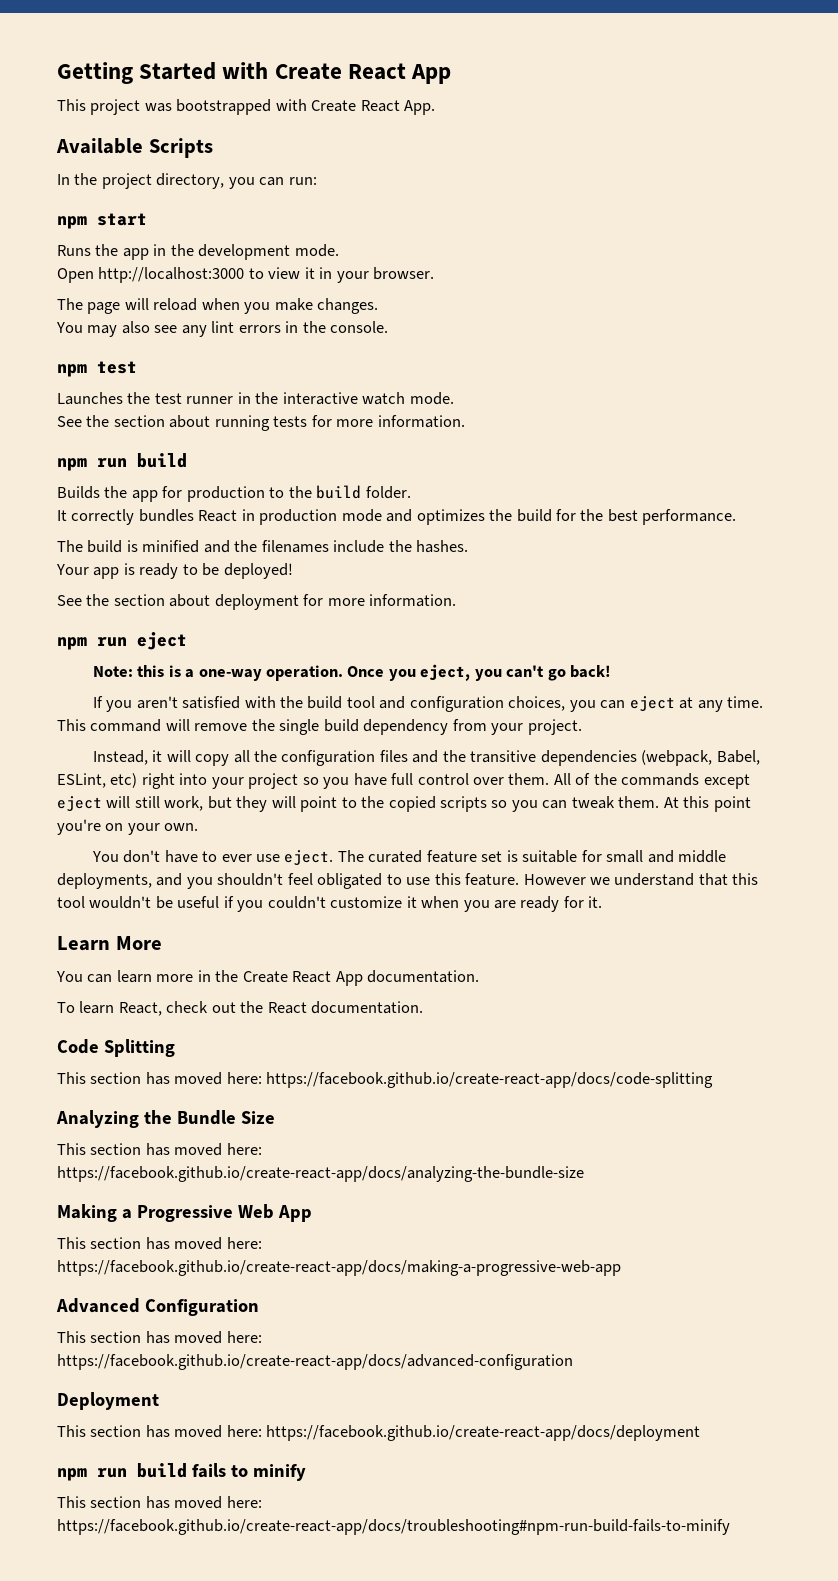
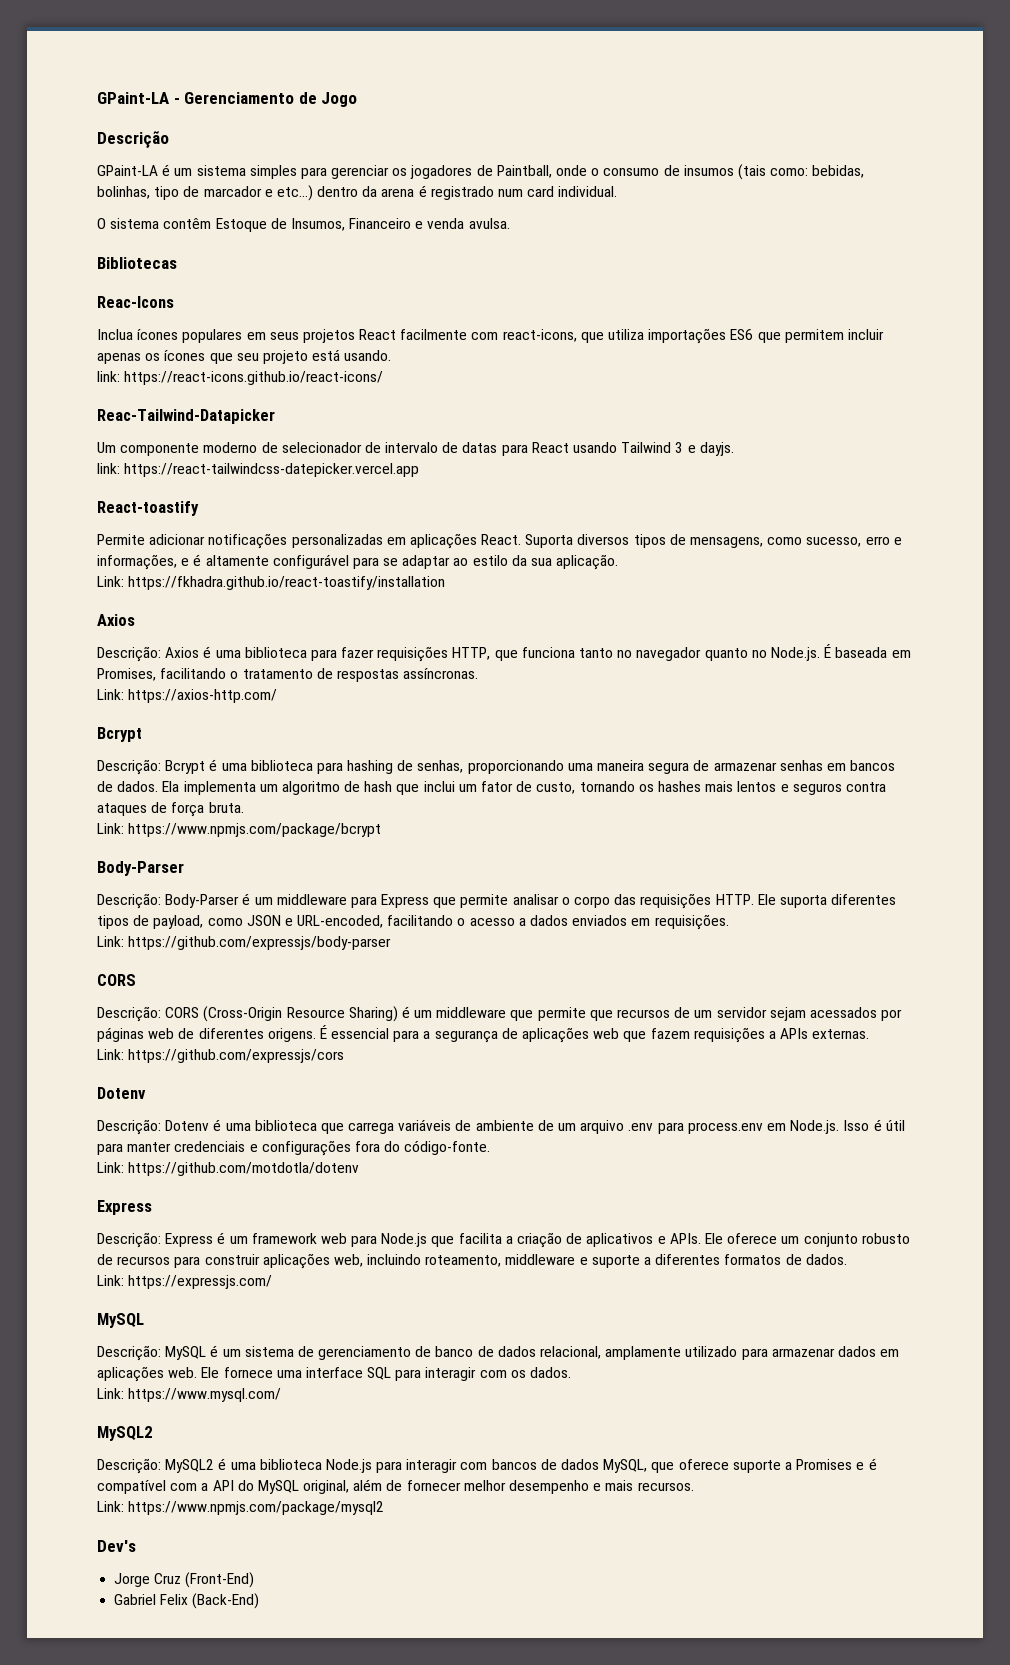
- Getting Started with Create React App
- This project was bootstrapped with Create React App.
- Available Scripts
- In the project directory, you can run:
- npm start
- Runs the app in the development mode.
- Open http://localhost:3000 to view it in your browser.
- The page will reload when you make changes.
- You may also see any lint errors in the console.
- npm test
- Launches the test runner in the interactive watch mode.
- See the section about running tests for more information.
- npm run build
- Builds the app for production to the build folder.
- It correctly bundles React in production mode and optimizes the build for the best performance.
- The build is minified and the filenames include the hashes.
- Your app is ready to be deployed!
- See the section about deployment for more information.
- npm run eject
- Note: this is a one-way operation. Once you eject, you can't go back!
- If you aren't satisfied with the build tool and configuration choices, you can eject at any time. This command will remove the single build dependency from your project.
- Instead, it will copy all the configuration files and the transitive dependencies (webpack, Babel, ESLint, etc) right into your project so you have full control over them. All of the commands except eject will still work, but they will point to the copied scripts so you can tweak them. At this point you're on your own.
- You don't have to ever use eject. The curated feature set is suitable for small and middle deployments, and you shouldn't feel obligated to use this feature. However we understand that this tool wouldn't be useful if you couldn't customize it when you are ready for it.
- Learn More
- You can learn more in the Create React App documentation.
- To learn React, check out the React documentation.
- Code Splitting
- This section has moved here: https://facebook.github.io/create-react-app/docs/code-splitting
- Analyzing the Bundle Size
- This section has moved here: https://facebook.github.io/create-react-app/docs/analyzing-the-bundle-size
- Making a Progressive Web App
- This section has moved here: https://facebook.github.io/create-react-app/docs/making-a-progressive-web-app
- Advanced Configuration
- This section has moved here: https://facebook.github.io/create-react-app/docs/advanced-configuration
- Deployment
- This section has moved here: https://facebook.github.io/create-react-app/docs/deployment
- npm run build fails to minify
- This section has moved here: https://facebook.github.io/create-react-app/docs/troubleshooting#npm-run-build-fails-to-minify
+ GPaint-LA - Gerenciamento de Jogo
+ Descrição
+ GPaint-LA é um sistema simples para gerenciar os jogadores de Paintball, onde o consumo de insumos (tais como: bebidas, bolinhas, tipo de marcador e etc...) dentro da arena é registrado num card individual.
+ O sistema contêm Estoque de Insumos, Financeiro e venda avulsa.
+ Bibliotecas
+ Reac-Icons
+ Inclua ícones populares em seus projetos React facilmente com react-icons, que utiliza importações ES6 que permitem incluir apenas os ícones que seu projeto está usando.
+ link: https://react-icons.github.io/react-icons/
+ Reac-Tailwind-Datapicker
+ Um componente moderno de selecionador de intervalo de datas para React usando Tailwind 3 e dayjs.
+ link: https://react-tailwindcss-datepicker.vercel.app
+ React-toastify
+ Permite adicionar notificações personalizadas em aplicações React. Suporta diversos tipos de mensagens, como sucesso, erro e informações, e é altamente configurável para se adaptar ao estilo da sua aplicação.
+ Link: https://fkhadra.github.io/react-toastify/installation
+ Axios
+ Descrição: Axios é uma biblioteca para fazer requisições HTTP, que funciona tanto no navegador quanto no Node.js. É baseada em Promises, facilitando o tratamento de respostas assíncronas.
+ Link: https://axios-http.com/
+ Bcrypt
+ Descrição: Bcrypt é uma biblioteca para hashing de senhas, proporcionando uma maneira segura de armazenar senhas em bancos de dados. Ela implementa um algoritmo de hash que inclui um fator de custo, tornando os hashes mais lentos e seguros contra ataques de força bruta.
+ Link: https://www.npmjs.com/package/bcrypt
+ Body-Parser
+ Descrição: Body-Parser é um middleware para Express que permite analisar o corpo das requisições HTTP. Ele suporta diferentes tipos de payload, como JSON e URL-encoded, facilitando o acesso a dados enviados em requisições.
+ Link: https://github.com/expressjs/body-parser
+ CORS
+ Descrição: CORS (Cross-Origin Resource Sharing) é um middleware que permite que recursos de um servidor sejam acessados por páginas web de diferentes origens. É essencial para a segurança de aplicações web que fazem requisições a APIs externas.
+ Link: https://github.com/expressjs/cors
+ Dotenv
+ Descrição: Dotenv é uma biblioteca que carrega variáveis de ambiente de um arquivo .env para process.env em Node.js. Isso é útil para manter credenciais e configurações fora do código-fonte.
+ Link: https://github.com/motdotla/dotenv
+ Express
+ Descrição: Express é um framework web para Node.js que facilita a criação de aplicativos e APIs. Ele oferece um conjunto robusto de recursos para construir aplicações web, incluindo roteamento, middleware e suporte a diferentes formatos de dados.
+ Link: https://expressjs.com/
+ MySQL
+ Descrição: MySQL é um sistema de gerenciamento de banco de dados relacional, amplamente utilizado para armazenar dados em aplicações web. Ele fornece uma interface SQL para interagir com os dados.
+ Link: https://www.mysql.com/
+ MySQL2
+ Descrição: MySQL2 é uma biblioteca Node.js para interagir com bancos de dados MySQL, que oferece suporte a Promises e é compatível com a API do MySQL original, além de fornecer melhor desempenho e mais recursos.
+ Link: https://www.npmjs.com/package/mysql2
+ Dev's
+ Jorge Cruz (Front-End)
+ Gabriel Felix (Back-End)

